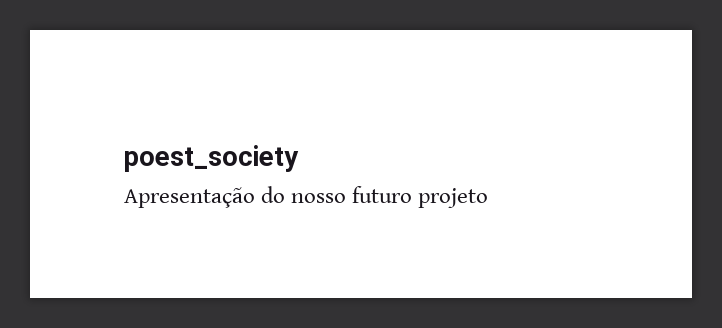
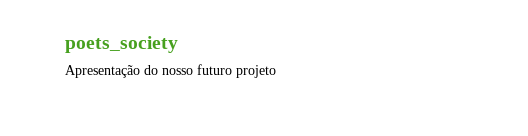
- poest_society
+ poets_society

